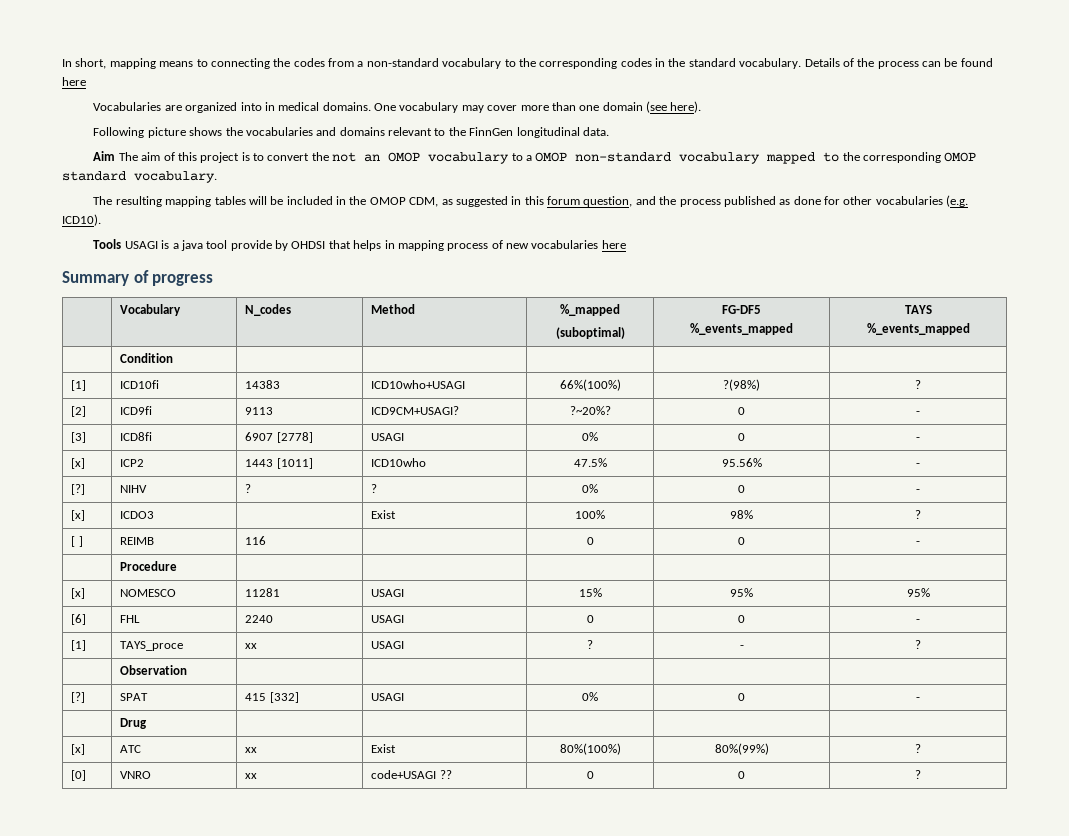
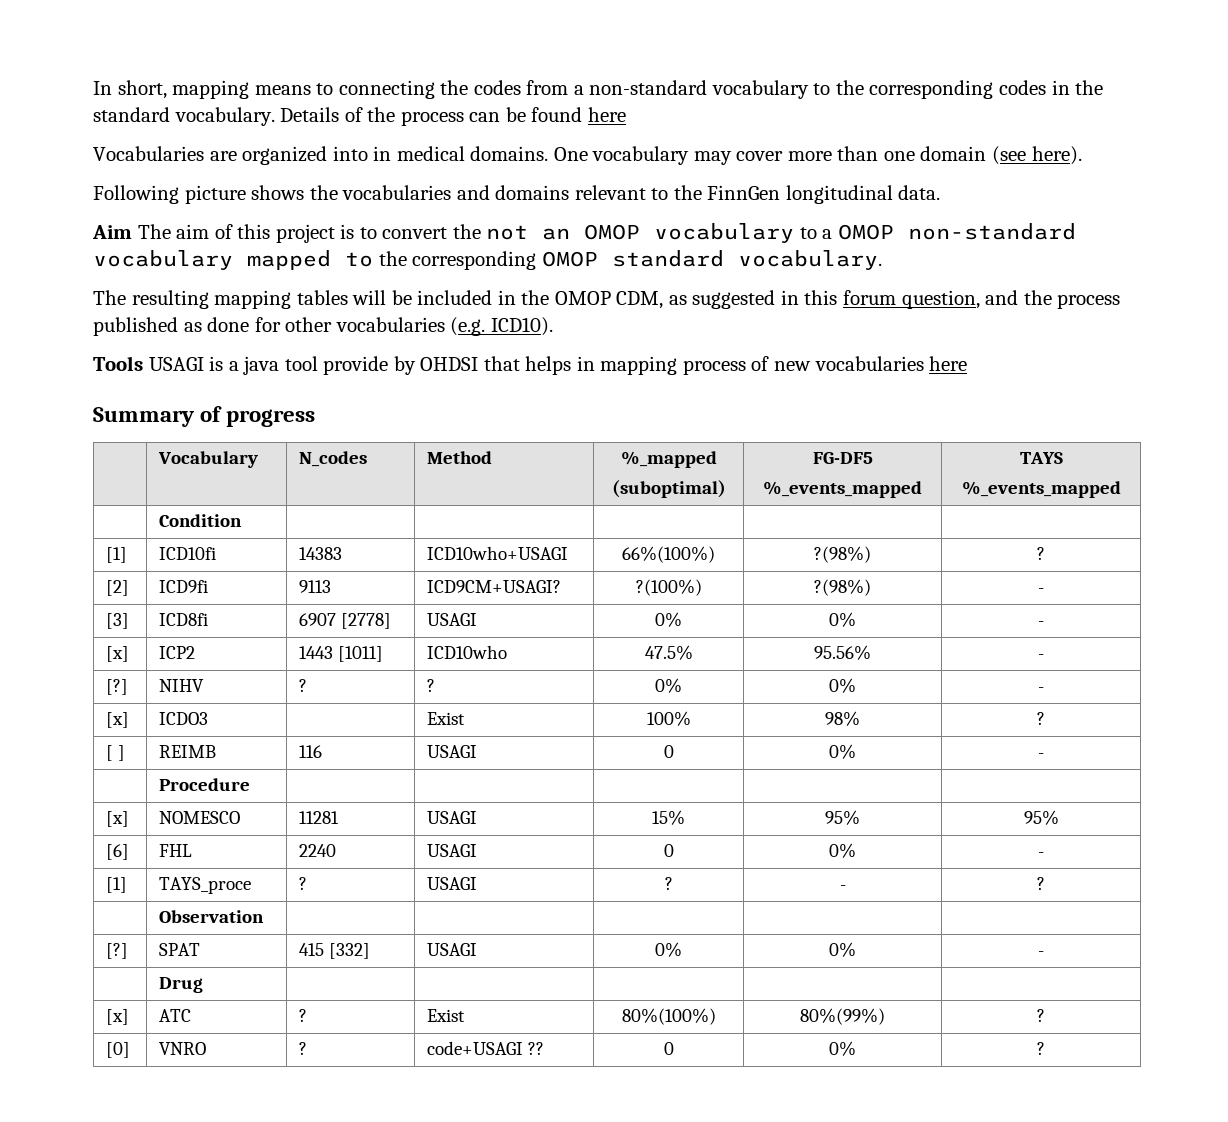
- [2] | ICD9fi | 9113 | ICD9CM+USAGI? | ?~20%? | 0 | -
+ [2] | ICD9fi | 9113 | ICD9CM+USAGI? | ?(100%) | ?(98%) | -
- [3] | ICD8fi | 6907 [2778] | USAGI | 0% | 0 | -
+ [3] | ICD8fi | 6907 [2778] | USAGI | 0% | 0% | -
- [?] | NIHV | ? | ? | 0% | 0 | -
+ [?] | NIHV | ? | ? | 0% | 0% | -
- [ ] | REIMB | 116 | | 0 | 0 | -
+ [ ] | REIMB | 116 | USAGI | 0 | 0% | -
- [6] | FHL | 2240 | USAGI | 0 | 0 | -
+ [6] | FHL | 2240 | USAGI | 0 | 0% | -
- [1] | TAYS_proce | xx | USAGI | ? | - | ?
+ [1] | TAYS_proce | ? | USAGI | ? | - | ?
- [?] | SPAT | 415 [332] | USAGI | 0% | 0 | -
+ [?] | SPAT | 415 [332] | USAGI | 0% | 0% | -
- [x] | ATC | xx | Exist | 80%(100%) | 80%(99%) | ?
+ [x] | ATC | ? | Exist | 80%(100%) | 80%(99%) | ?
- [0] | VNRO | xx | code+USAGI ?? | 0 | 0 | ?
+ [0] | VNRO | ? | code+USAGI ?? | 0 | 0% | ?

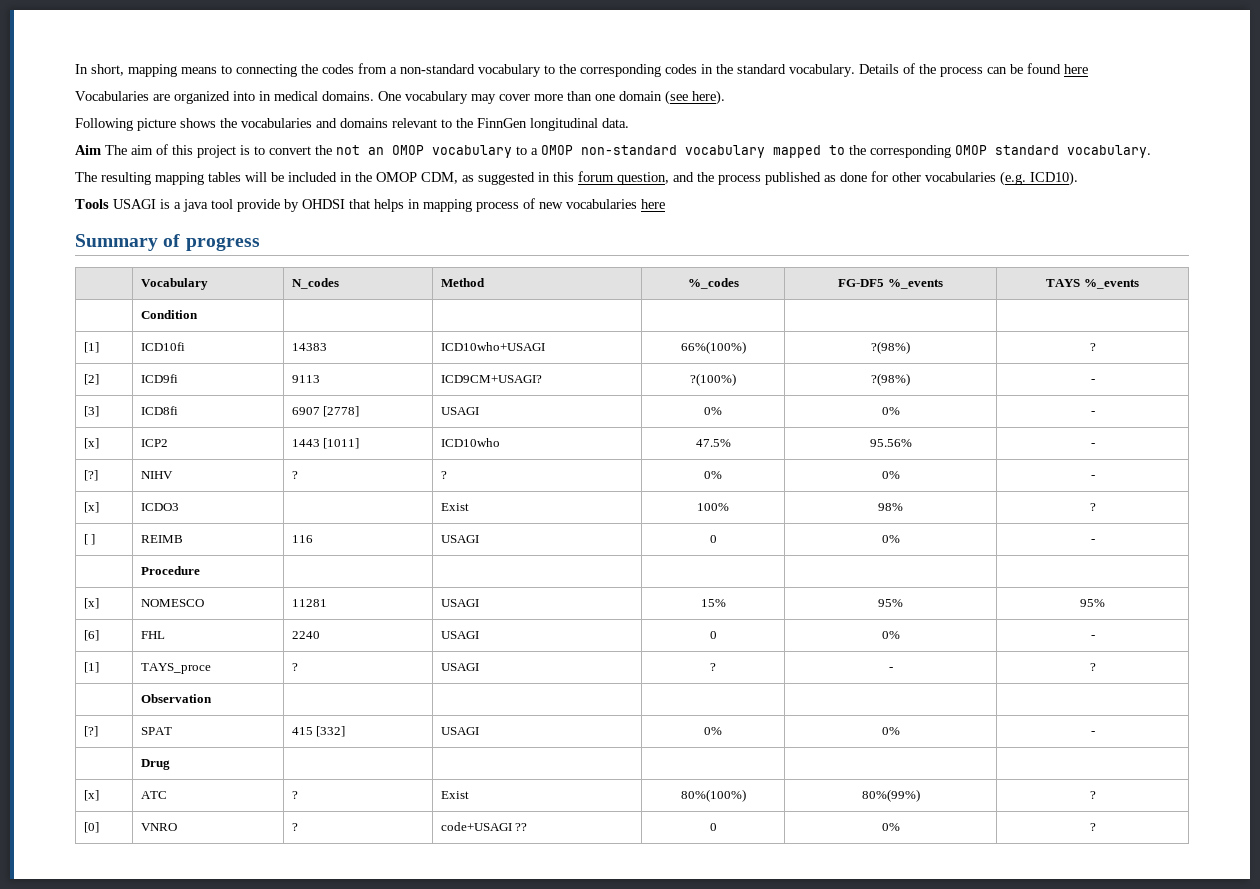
- | Vocabulary | N_codes | Method | %_mapped
- (suboptimal) | FG-DF5
- %_events_mapped | TAYS
- %_events_mapped
+ | Vocabulary | N_codes | Method | %_codes | FG-DF5 %_events | TAYS %_events

